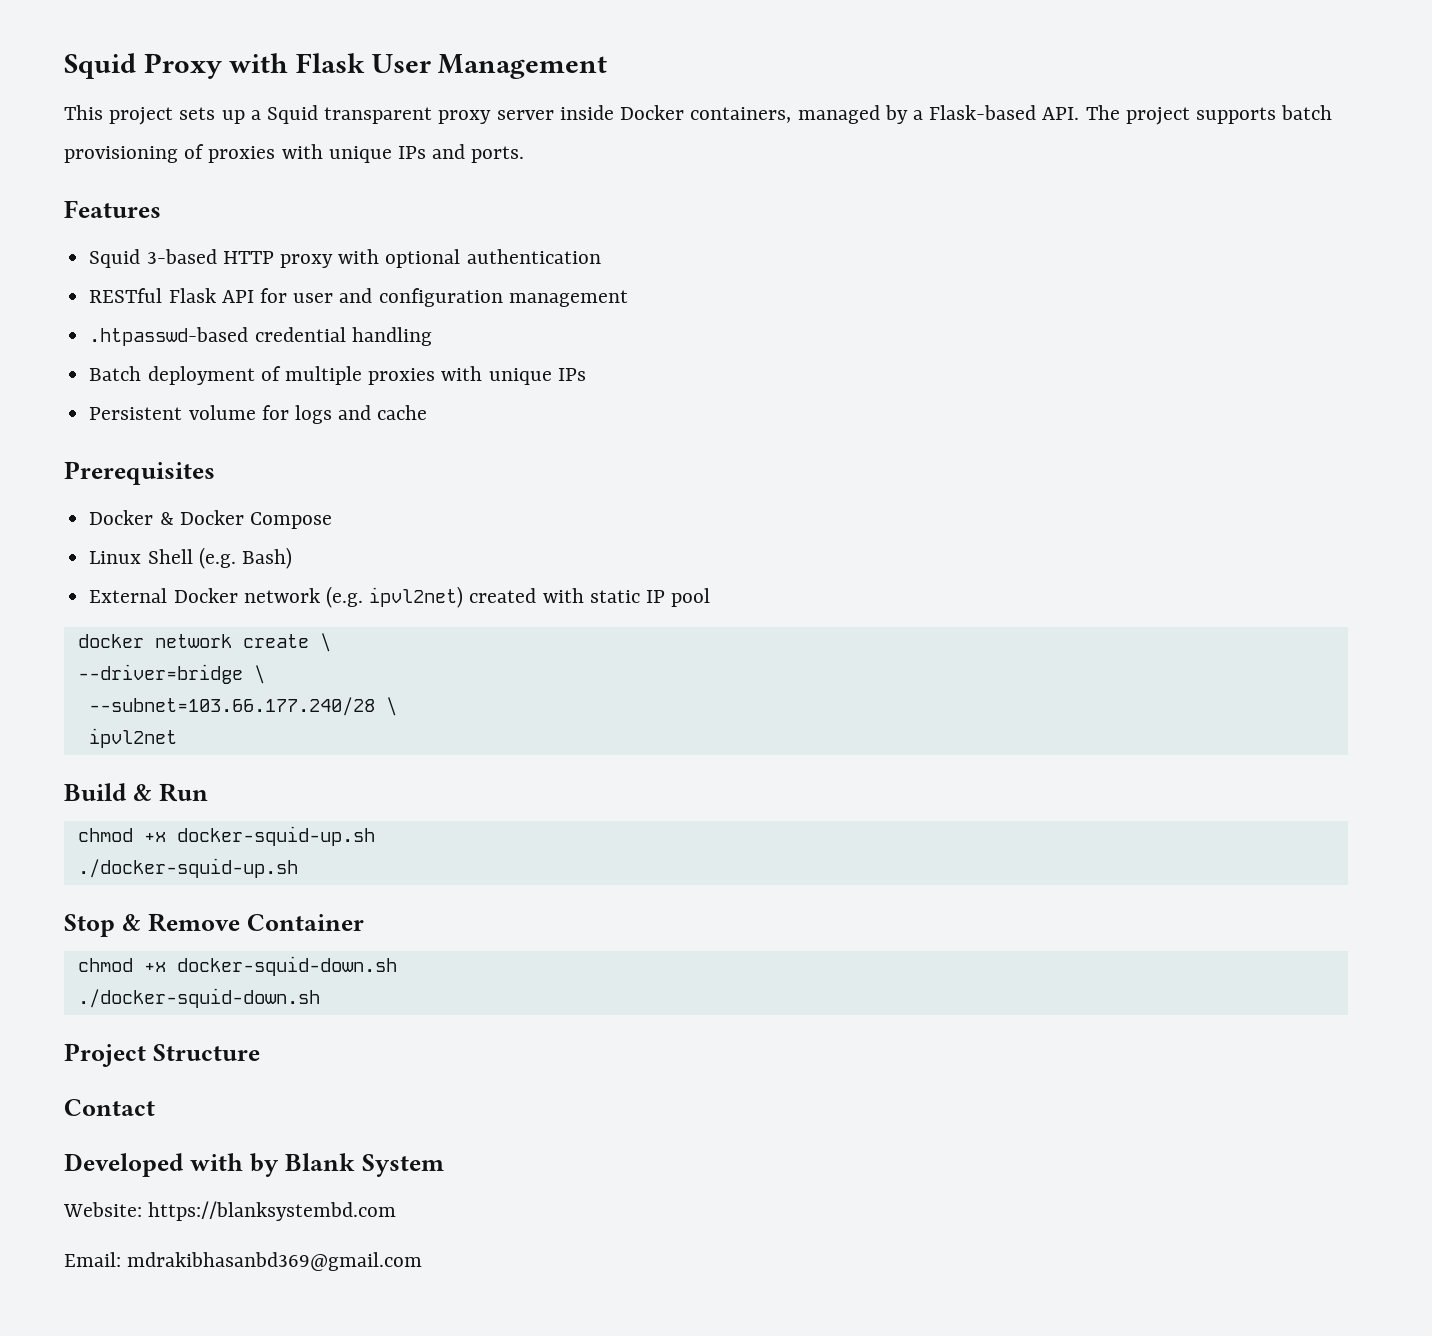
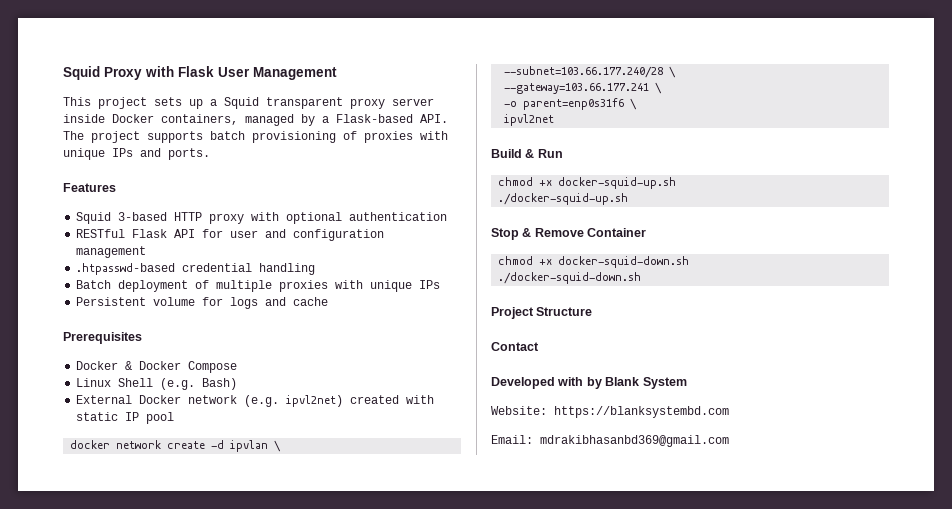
- docker network create \
- --driver=bridge \
+ docker network create -d ipvlan \
+ --gateway=103.66.177.241 \
+ -o parent=enp0s31f6 \

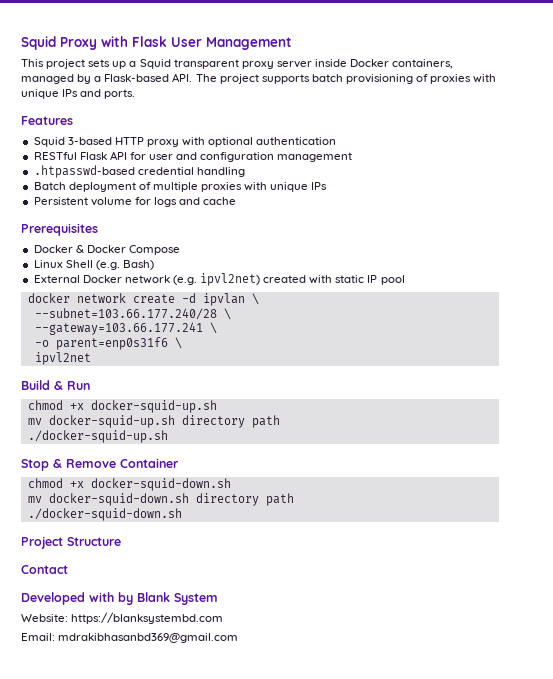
+ mv docker-squid-up.sh directory path
+ mv docker-squid-down.sh directory path

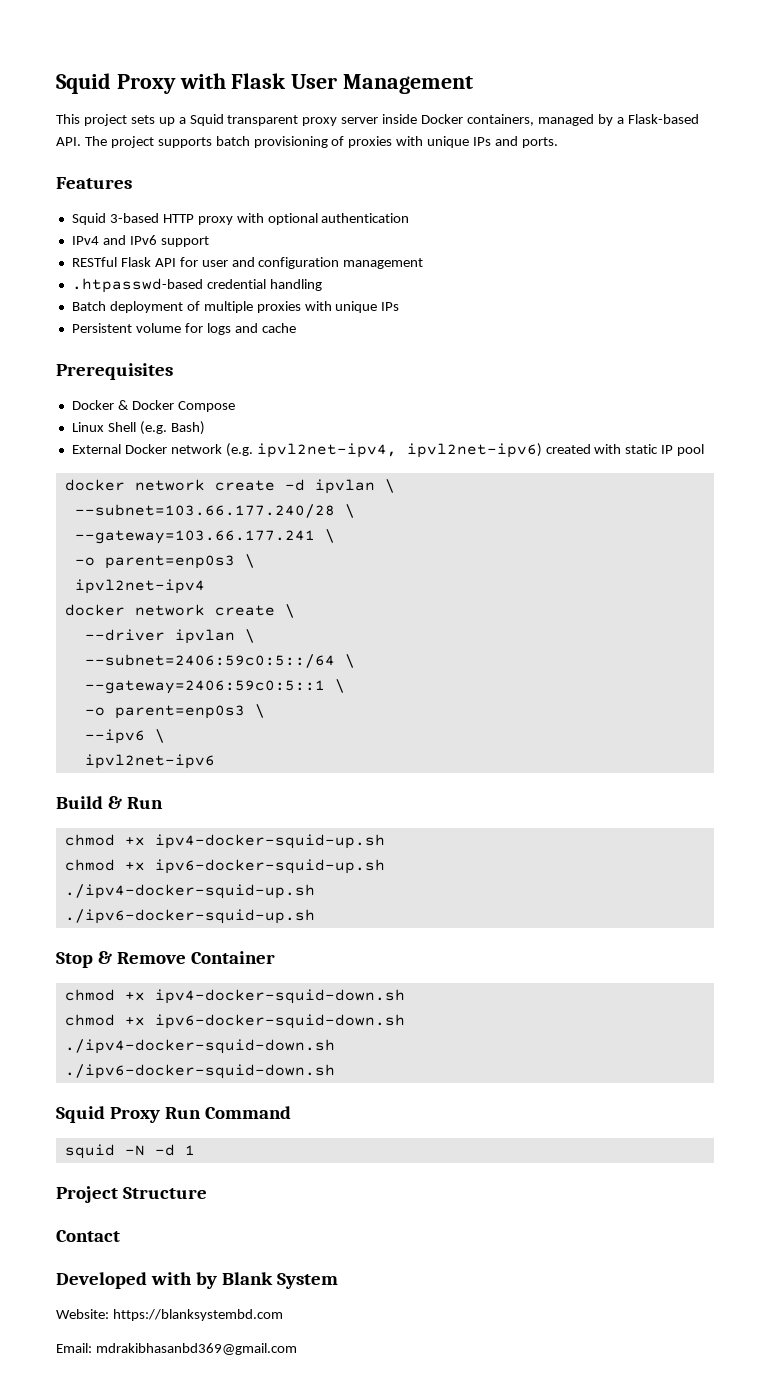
+ IPv4 and IPv6 support
- External Docker network (e.g. ipvl2net) created with static IP pool
+ External Docker network (e.g. ipvl2net-ipv4, ipvl2net-ipv6) created with static IP pool
  --gateway=103.66.177.241 \
- -o parent=enp0s31f6 \
- ipvl2net
+ -o parent=enp0s3 \
+ ipvl2net-ipv4
+ docker network create \
+ --driver ipvlan \
+ --subnet=2406:59c0:5::/64 \
+ --gateway=2406:59c0:5::1 \
+ -o parent=enp0s3 \
+ --ipv6 \
+ ipvl2net-ipv6
- chmod +x docker-squid-up.sh
- mv docker-squid-up.sh directory path
- ./docker-squid-up.sh
+ chmod +x ipv4-docker-squid-up.sh
+ chmod +x ipv6-docker-squid-up.sh
+ ./ipv4-docker-squid-up.sh
+ ./ipv6-docker-squid-up.sh
- chmod +x docker-squid-down.sh
- mv docker-squid-down.sh directory path
- ./docker-squid-down.sh
+ chmod +x ipv4-docker-squid-down.sh
+ chmod +x ipv6-docker-squid-down.sh
+ ./ipv4-docker-squid-down.sh
+ ./ipv6-docker-squid-down.sh
+ Squid Proxy Run Command
+ squid -N -d 1

